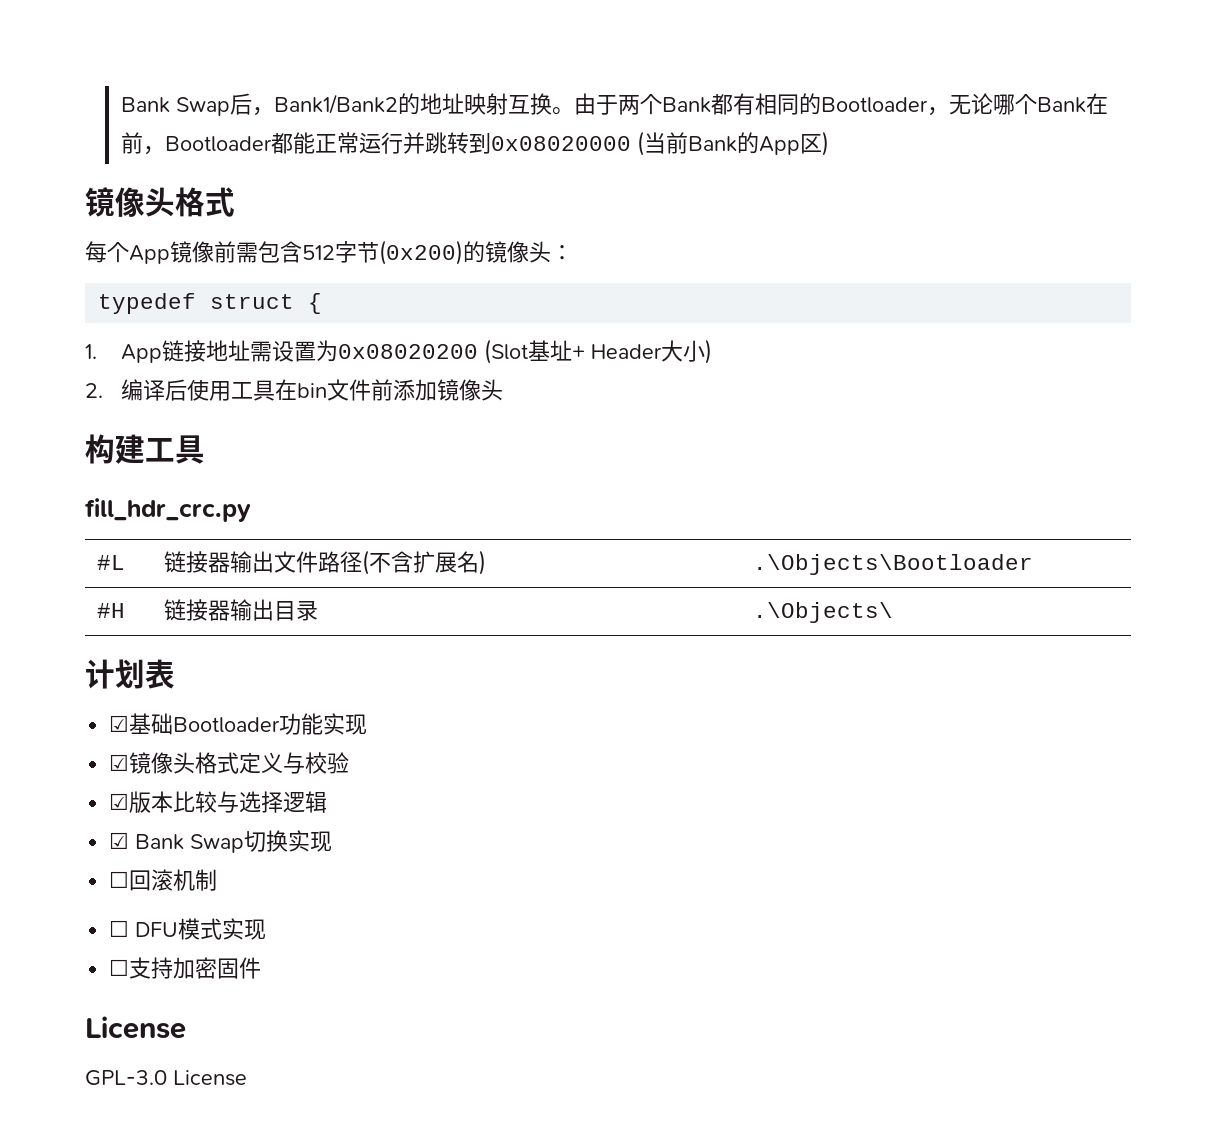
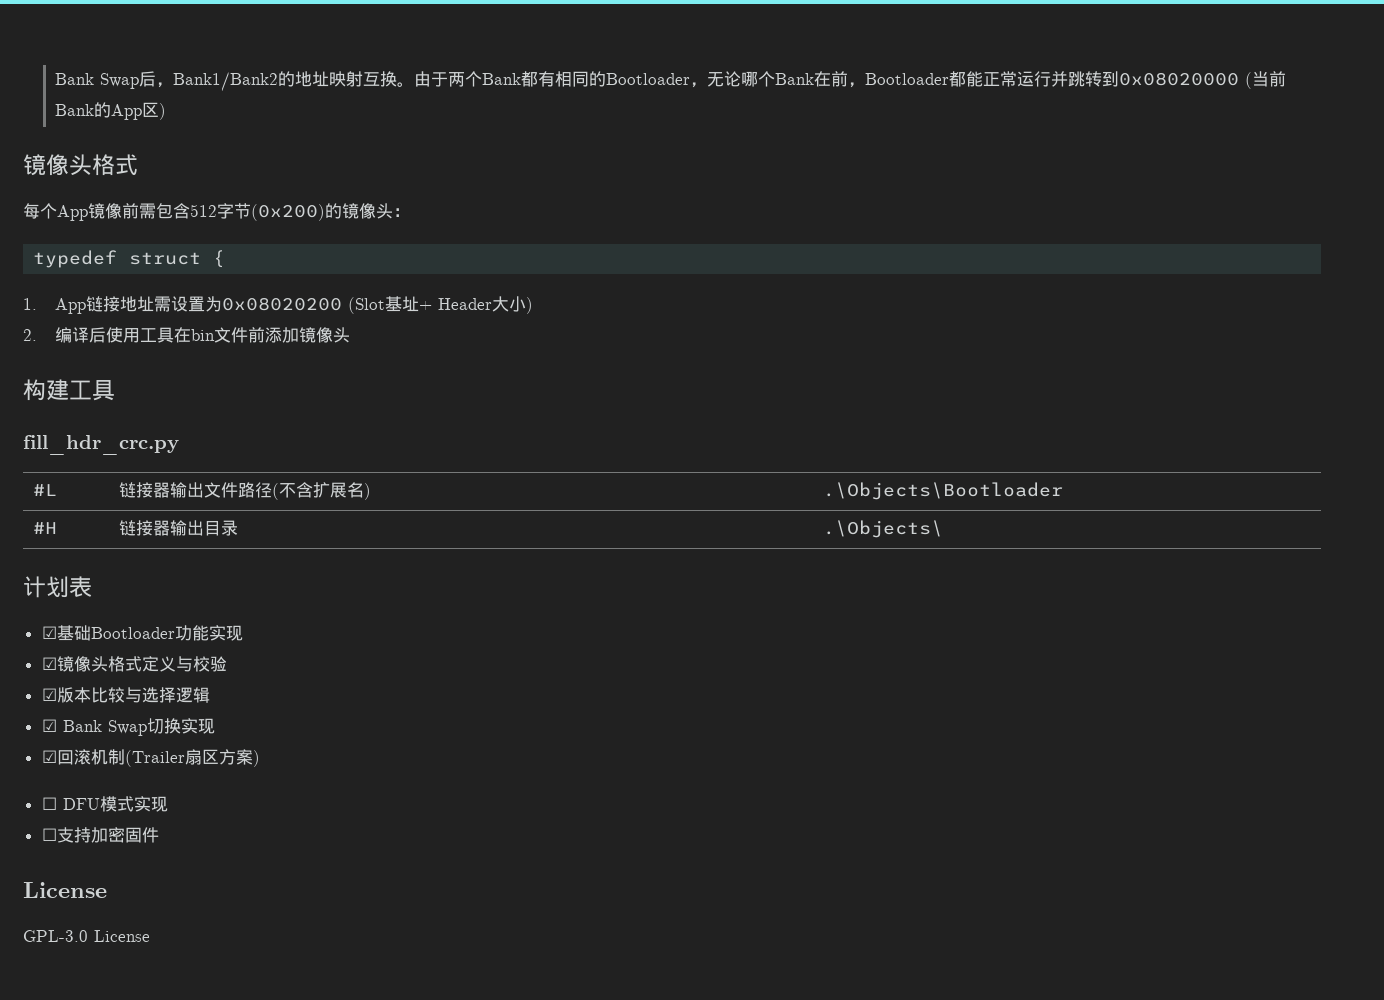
- ☐回滚机制
+ ☑回滚机制(Trailer扇区方案)

